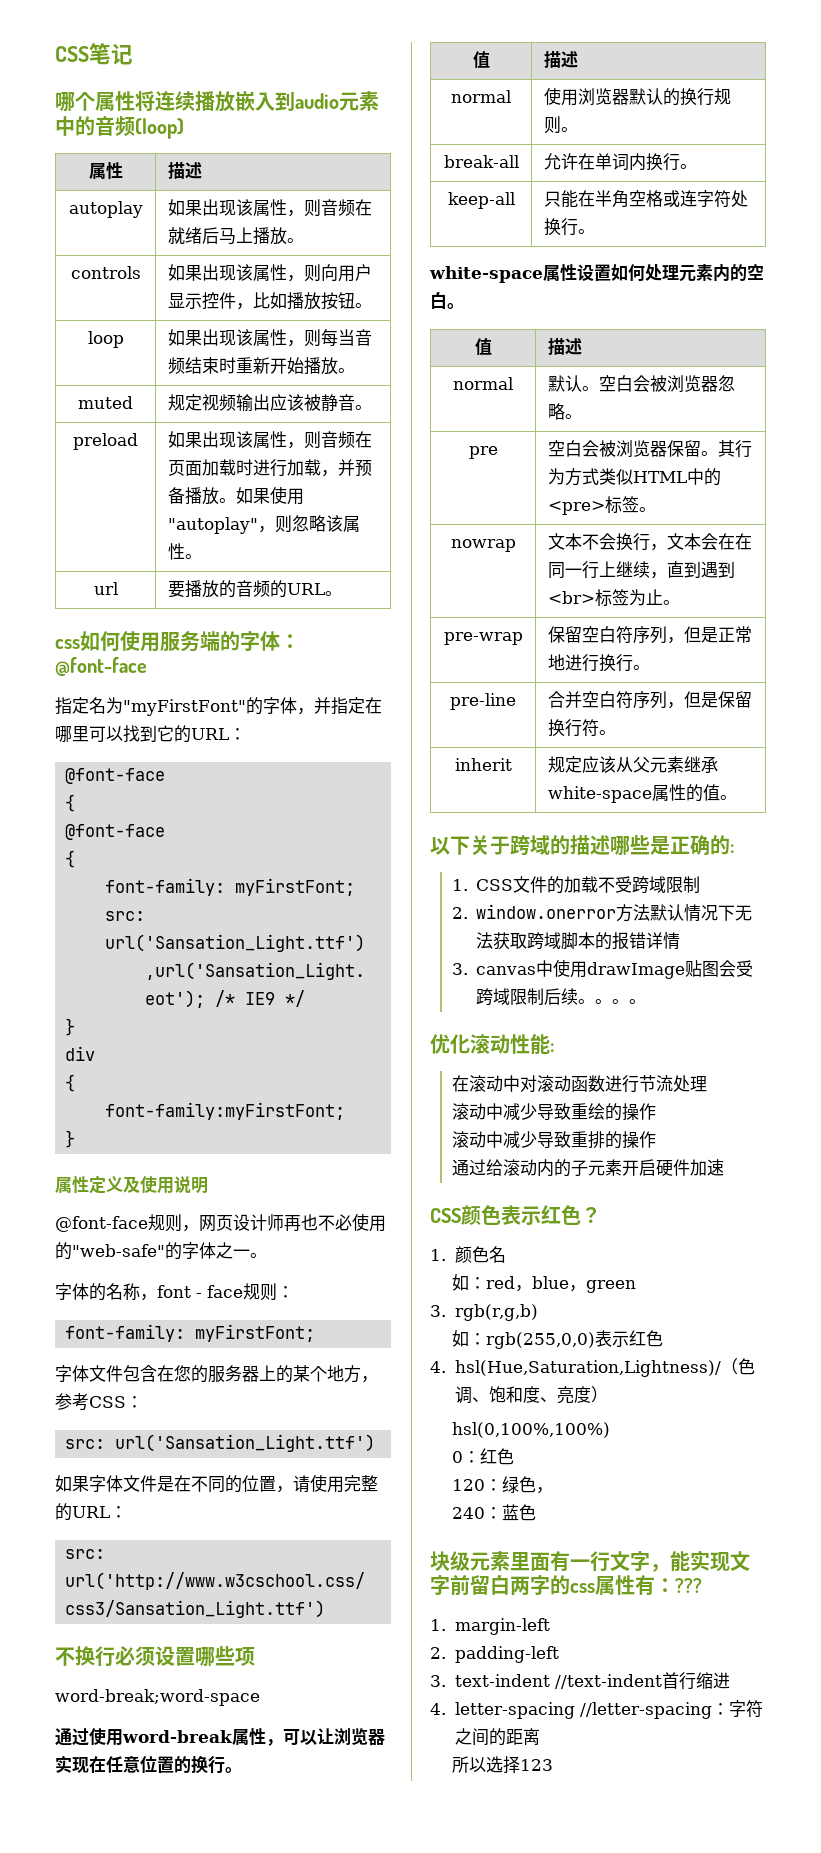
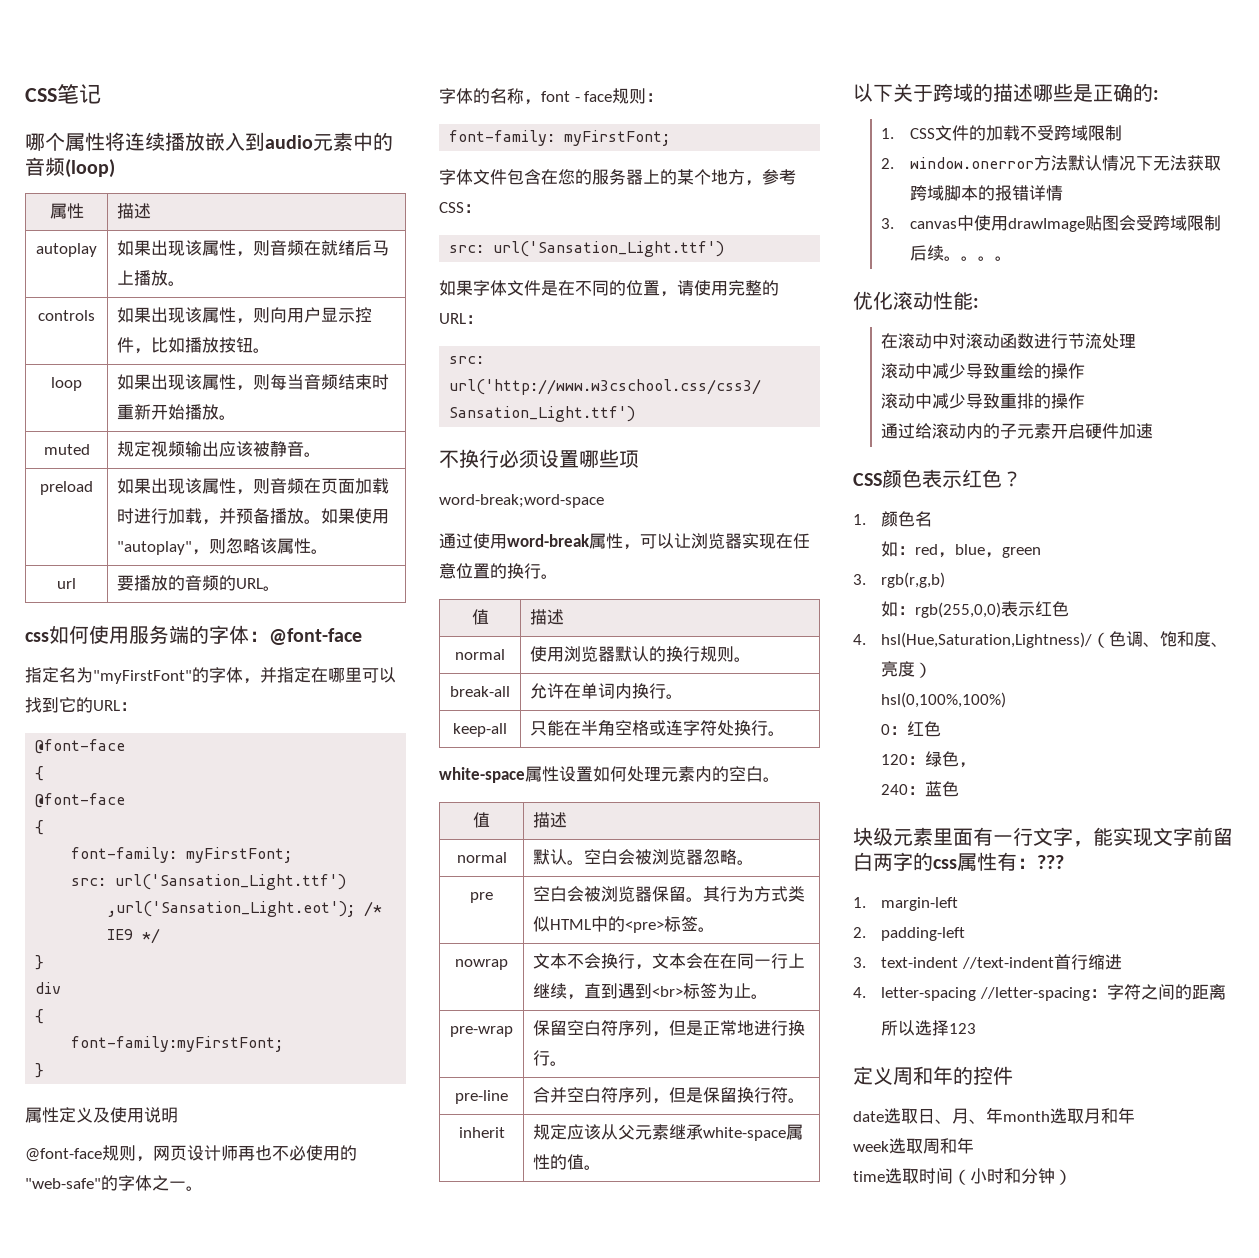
+ 定义周和年的控件
+ date选取日、月、年month选取月和年
+ week选取周和年
+ time选取时间（小时和分钟）

